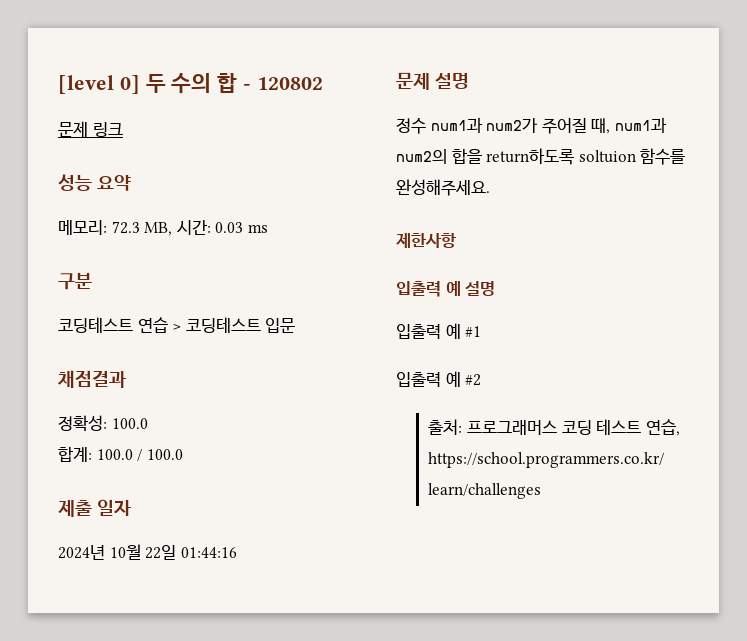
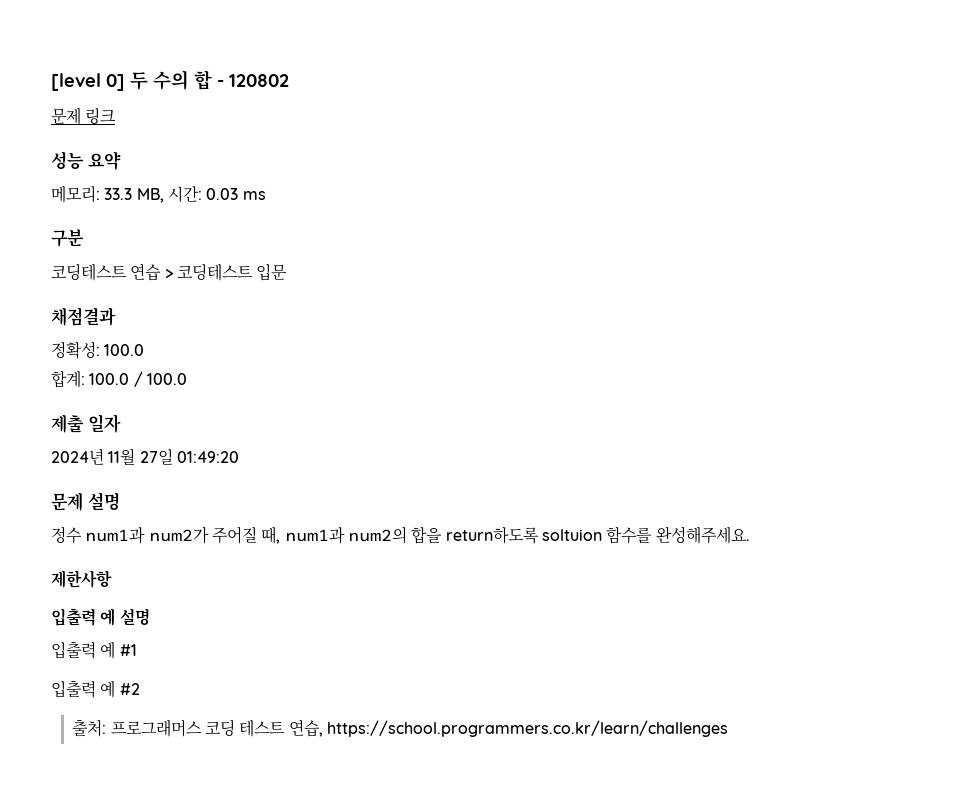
- 메모리: 72.3 MB, 시간: 0.03 ms
+ 메모리: 33.3 MB, 시간: 0.03 ms
- 2024년 10월 22일 01:44:16
+ 2024년 11월 27일 01:49:20

